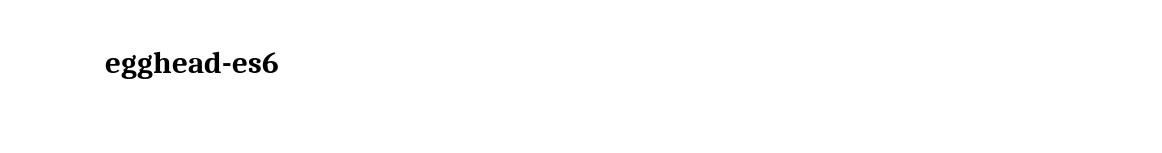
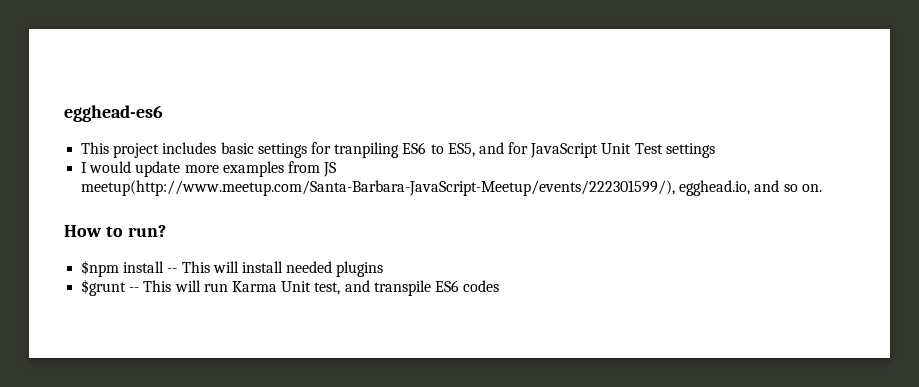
+ This project includes basic settings for tranpiling ES6 to ES5, and for JavaScript Unit Test settings
+ I would update more examples from JS meetup(http://www.meetup.com/Santa-Barbara-JavaScript-Meetup/events/222301599/), egghead.io, and so on.
+ How to run?
+ $npm install -- This will install needed plugins
+ $grunt -- This will run Karma Unit test, and transpile ES6 codes

